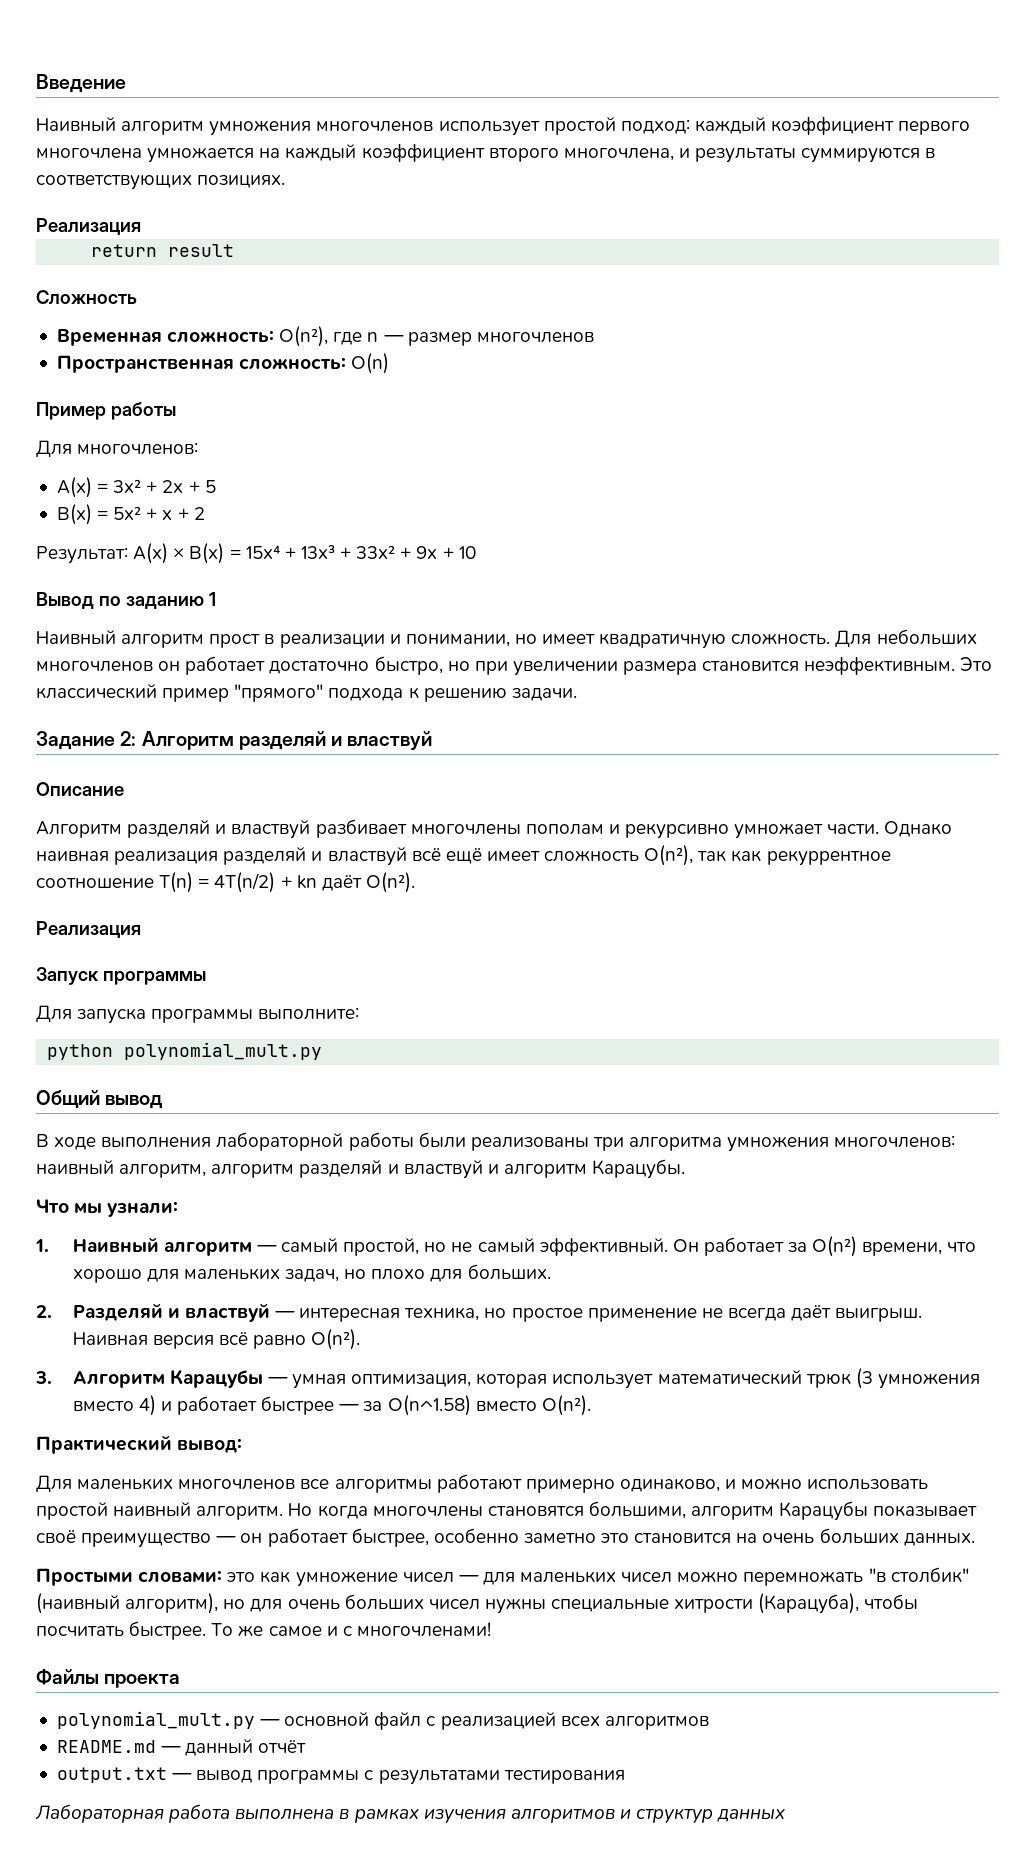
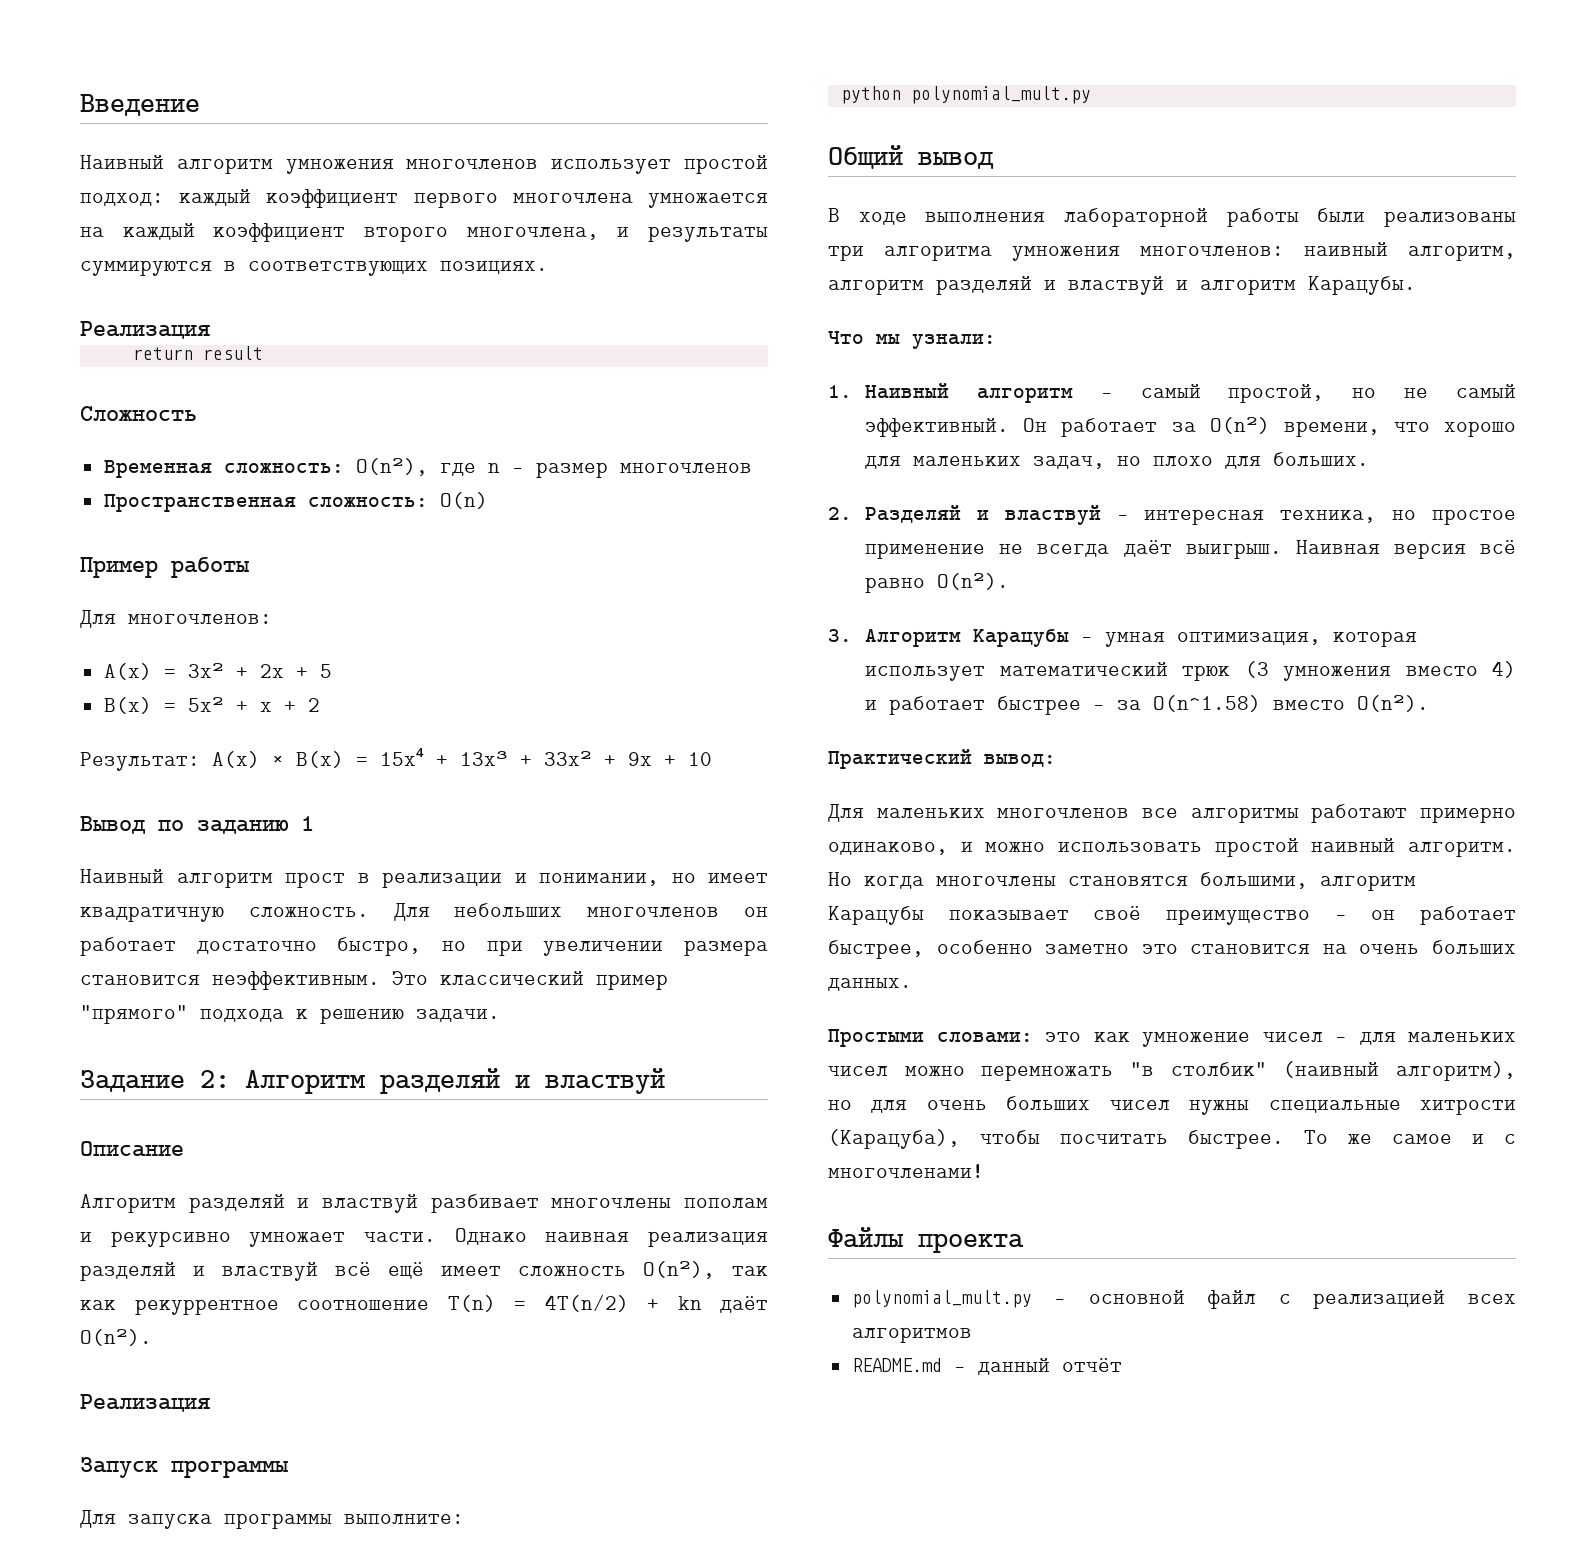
- output.txt — вывод программы с результатами тестирования
- Лабораторная работа выполнена в рамках изучения алгоритмов и структур данных

